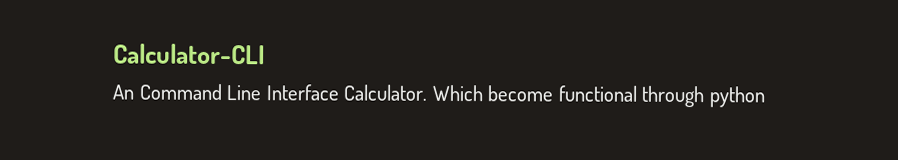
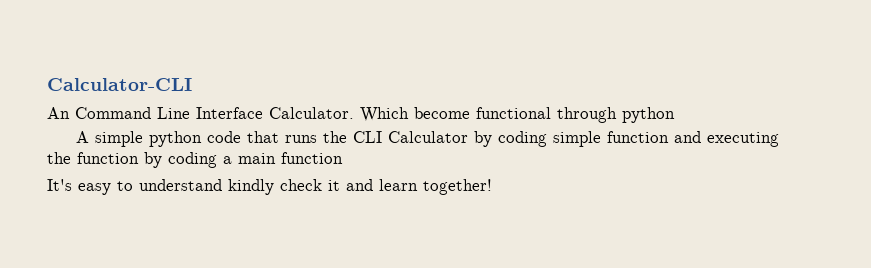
+ A simple python code that runs the CLI Calculator by coding simple function and executing the function by coding a main function
+ It's easy to understand kindly check it and learn together!

